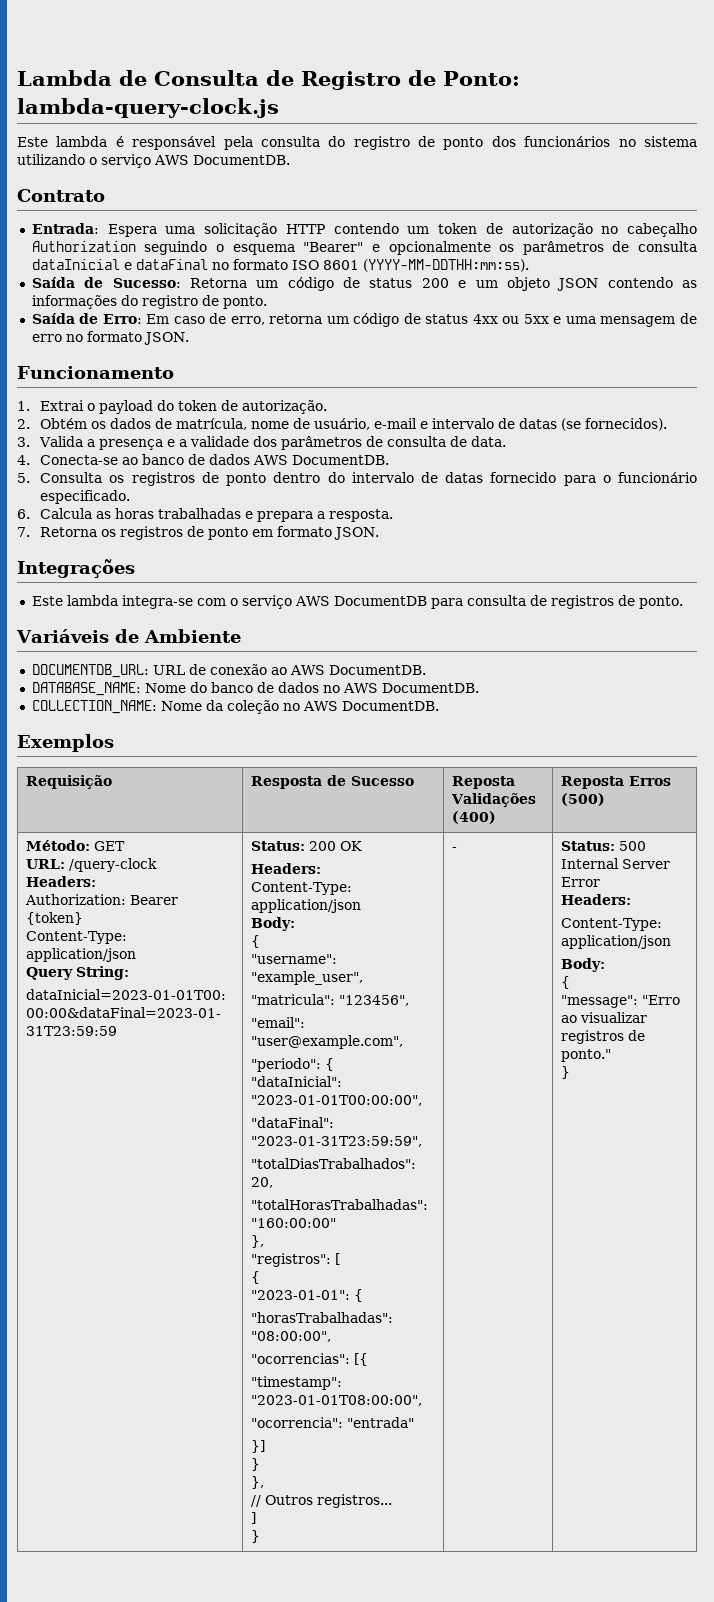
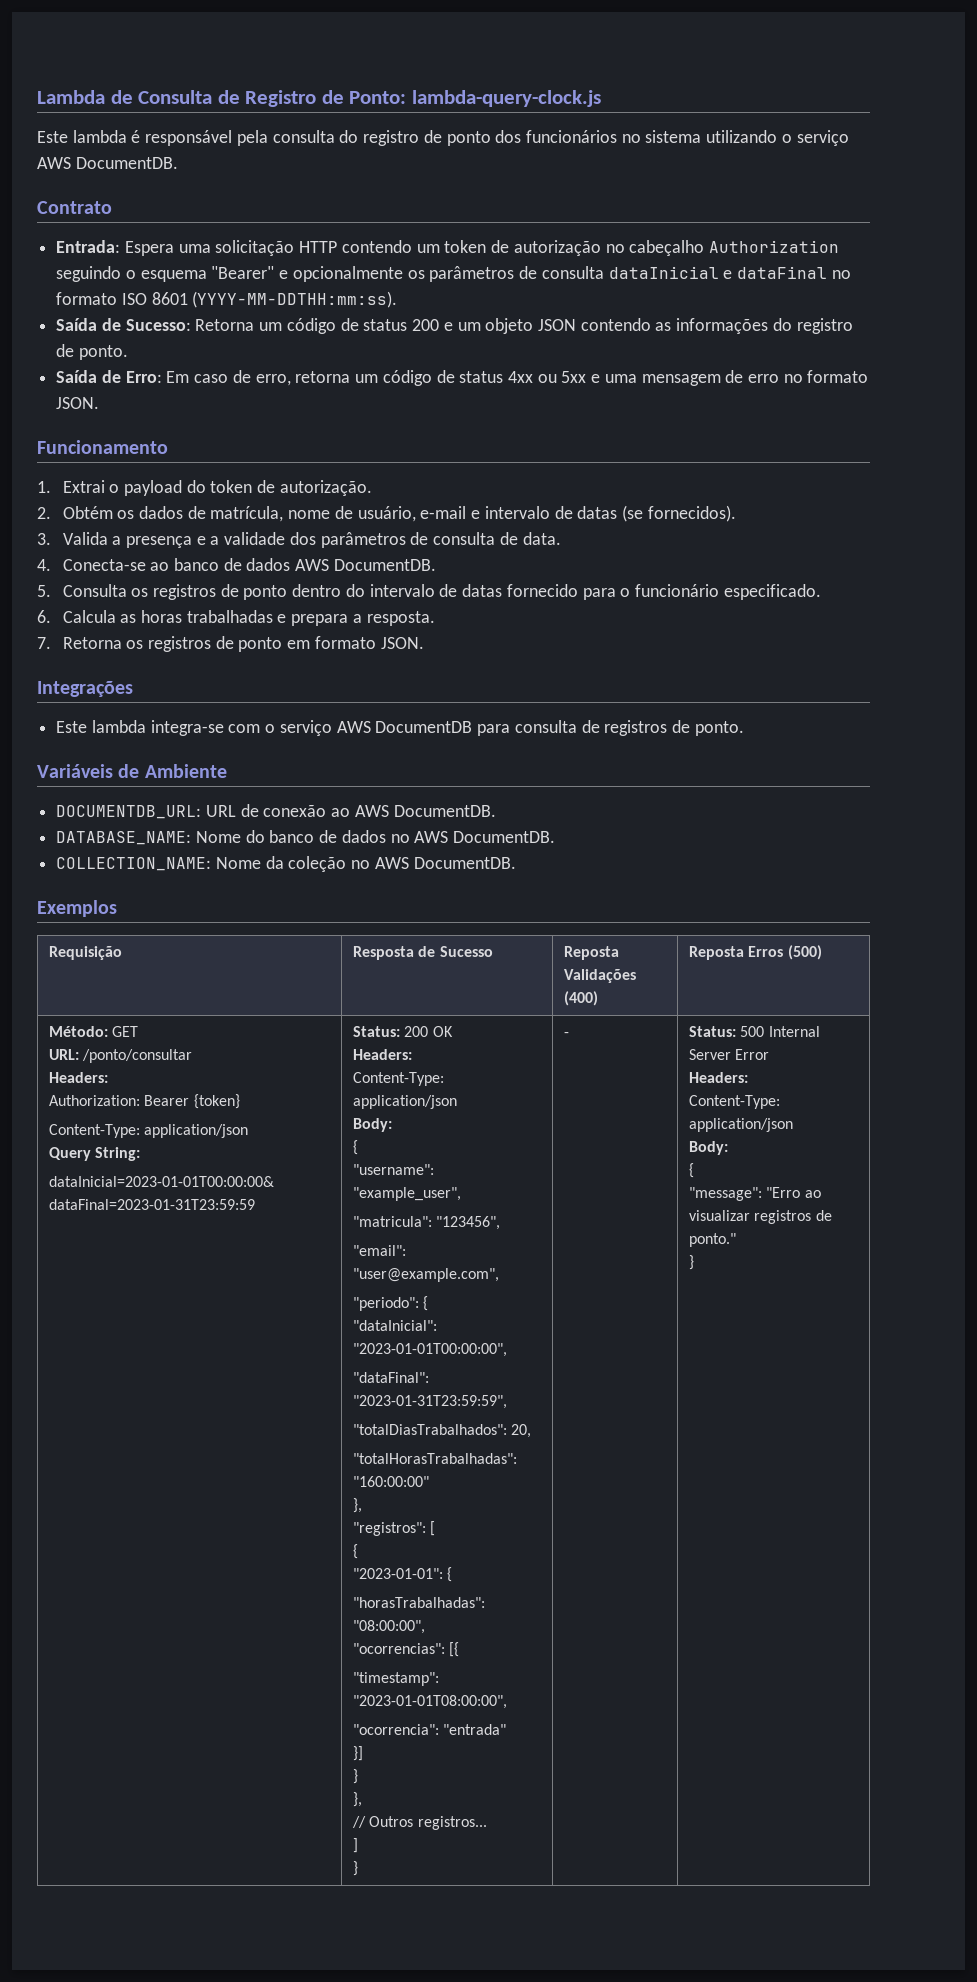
- URL: /query-clock
+ URL: /ponto/consultar

